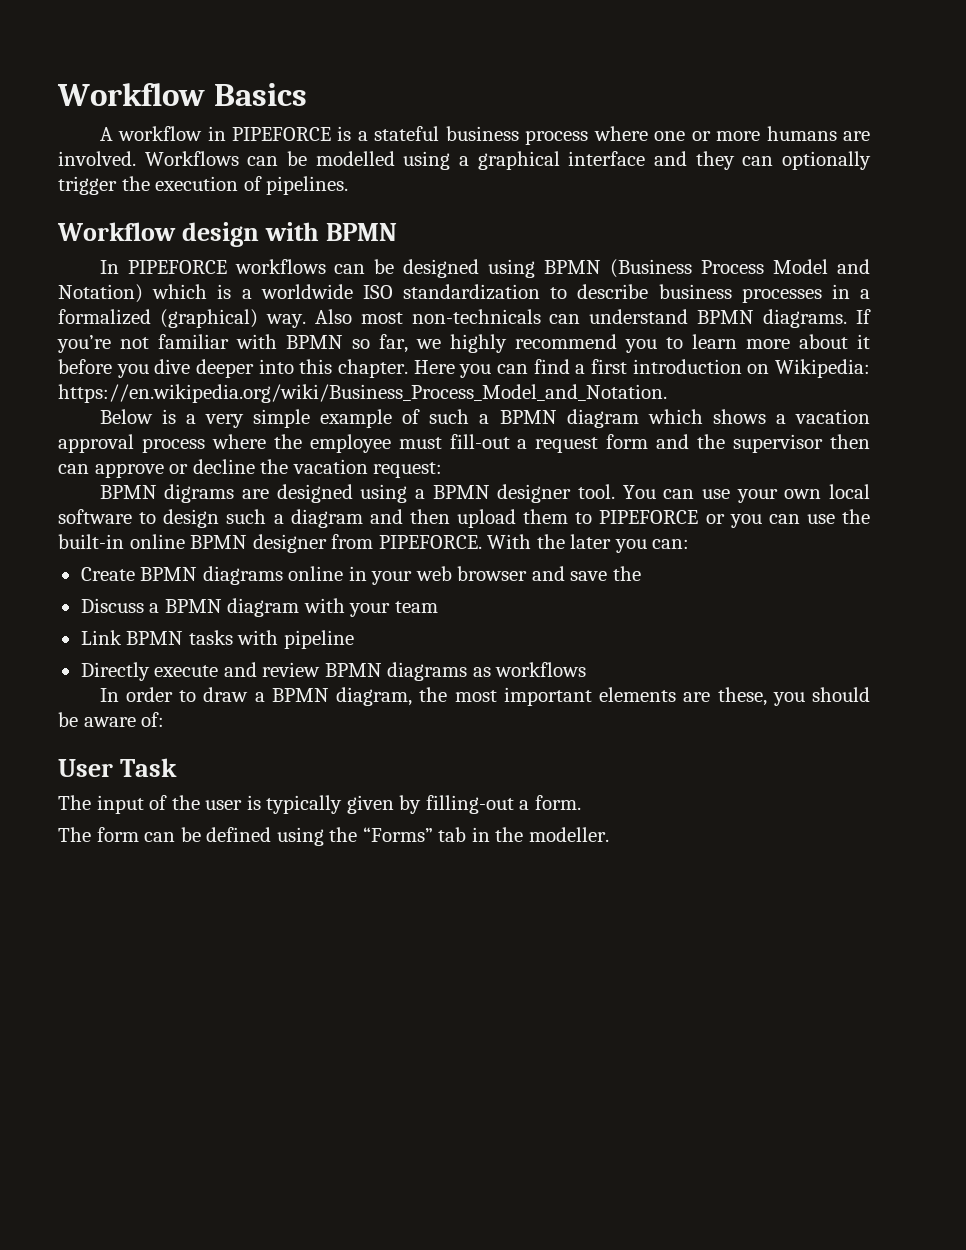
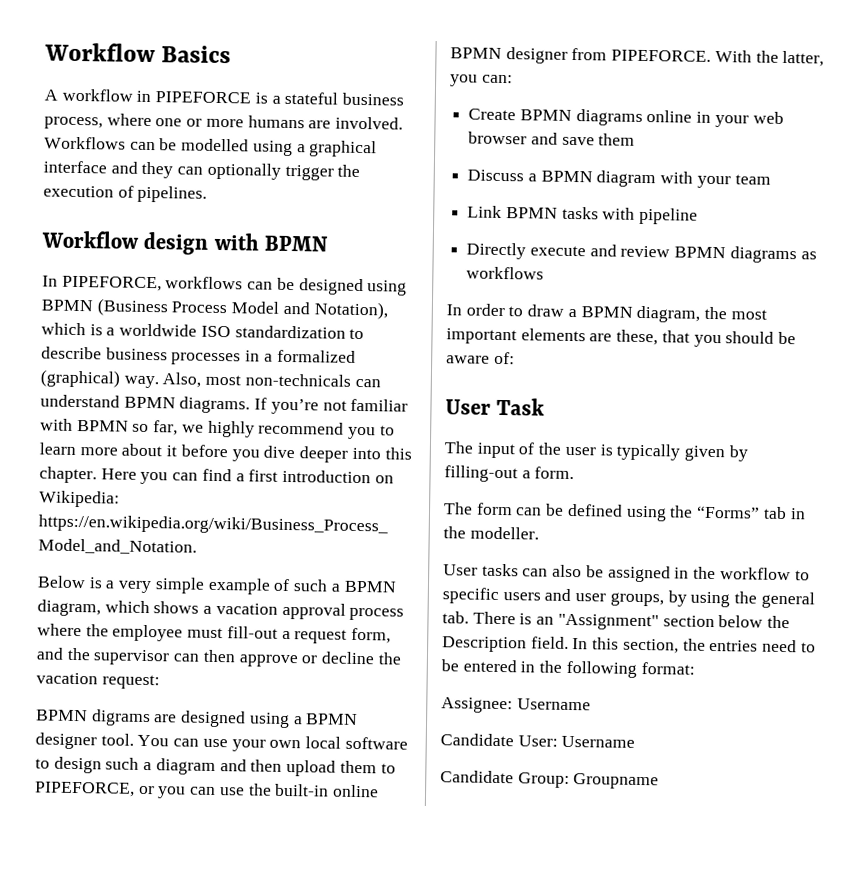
- A workflow in PIPEFORCE is a stateful business process where one or more humans are involved.
+ A workflow in PIPEFORCE is a stateful business process, where one or more humans are involved.
- In PIPEFORCE workflows can be designed using BPMN (Business Process Model and Notation) which is a worldwide ISO standardization to describe business processes in a formalized (graphical) way.
+ In PIPEFORCE, workflows can be designed using BPMN (Business Process Model and Notation), which is a worldwide ISO standardization to describe business processes in a formalized (graphical) way.
- Also most non-technicals can understand BPMN diagrams.
+ Also, most non-technicals can understand BPMN diagrams.
- Below is a very simple example of such a BPMN diagram which shows a vacation approval process where the employee must fill-out a request form and the supervisor then can approve or decline the vacation request:
+ Below is a very simple example of such a BPMN diagram, which shows a vacation approval process where the employee must fill-out a request form, and the supervisor can then approve or decline the vacation request:
- You can use your own local software to design such a diagram and then upload them to PIPEFORCE or you can use the built-in online BPMN designer from PIPEFORCE.
+ You can use your own local software to design such a diagram and then upload them to PIPEFORCE, or you can use the built-in online BPMN designer from PIPEFORCE.
- With the later you can:
+ With the latter, you can:
- Create BPMN diagrams online in your web browser and save the
+ Create BPMN diagrams online in your web browser and save them
- In order to draw a BPMN diagram, the most important elements are these, you should be aware of:
+ In order to draw a BPMN diagram, the most important elements are these, that you should be aware of:
+ User tasks can also be assigned in the workflow to specific users and user groups, by using the general tab. There is an "Assignment" section below the Description field. In this section, the entries need to be entered in the following format:
+ Assignee: Username
+ Candidate User: Username
+ Candidate Group: Groupname

